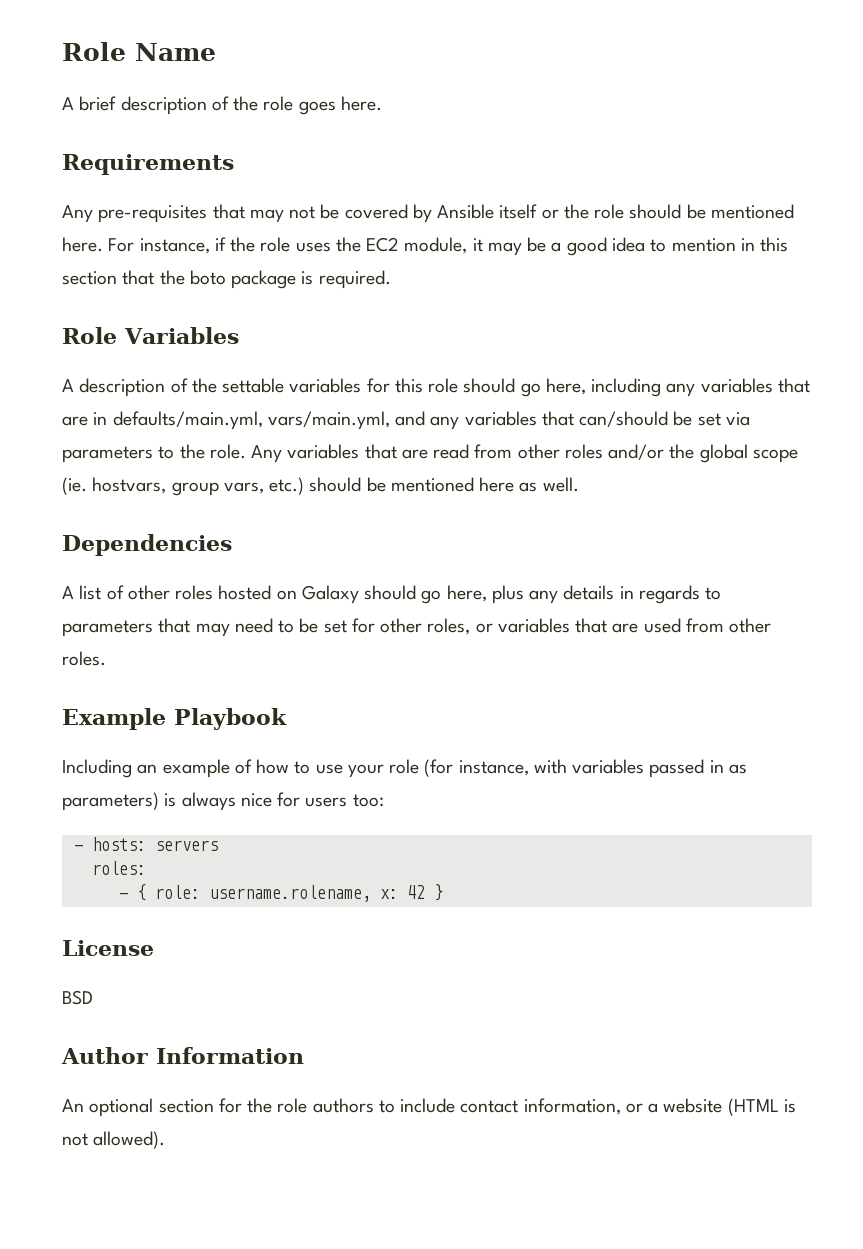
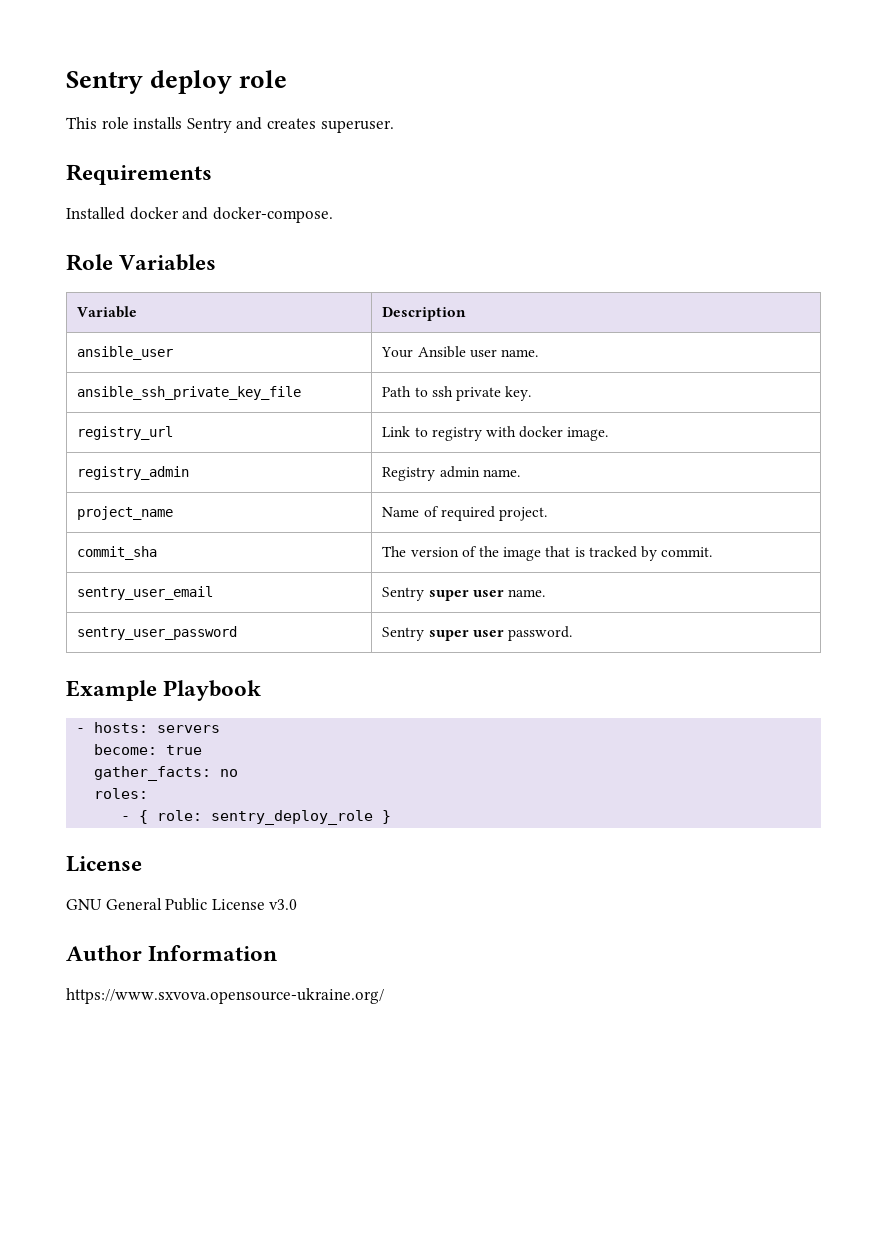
- Role Name
- A brief description of the role goes here.
+ Sentry deploy role
+ This role installs Sentry and creates superuser.
  Requirements
- Any pre-requisites that may not be covered by Ansible itself or the role should be mentioned here. For instance, if the role uses the EC2 module, it may be a good idea to mention in this section that the boto package is required.
+ Installed docker and docker-compose.
  Role Variables
- A description of the settable variables for this role should go here, including any variables that are in defaults/main.yml, vars/main.yml, and any variables that can/should be set via parameters to the role. Any variables that are read from other roles and/or the global scope (ie. hostvars, group vars, etc.) should be mentioned here as well.
- Dependencies
- A list of other roles hosted on Galaxy should go here, plus any details in regards to parameters that may need to be set for other roles, or variables that are used from other roles.
+ Variable | Description
+ ansible_user | Your Ansible user name.
+ ansible_ssh_private_key_file | Path to ssh private key.
+ registry_url | Link to registry with docker image.
+ registry_admin | Registry admin name.
+ project_name | Name of required project.
+ commit_sha | The version of the image that is tracked by commit.
+ sentry_user_email | Sentry super user name.
+ sentry_user_password | Sentry super user password.
  Example Playbook
- Including an example of how to use your role (for instance, with variables passed in as parameters) is always nice for users too:
+ become: true
+ gather_facts: no
- - { role: username.rolename, x: 42 }
+ - { role: sentry_deploy_role }
- BSD
+ GNU General Public License v3.0
  Author Information
- An optional section for the role authors to include contact information, or a website (HTML is not allowed).
+ https://www.sxvova.opensource-ukraine.org/

